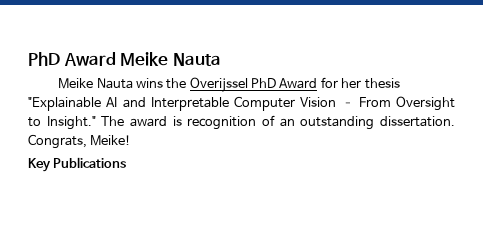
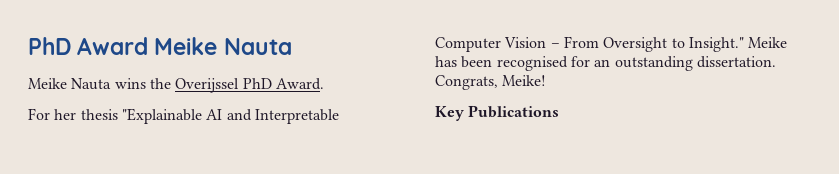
- Meike Nauta wins the Overijssel PhD Award for her thesis "Explainable AI and Interpretable Computer Vision – From Oversight to Insight."
+ Meike Nauta wins the Overijssel PhD Award.
+ For her thesis "Explainable AI and Interpretable Computer Vision – From Oversight to Insight."
- The award is recognition of an outstanding dissertation.
+ Meike has been recognised for an outstanding dissertation.

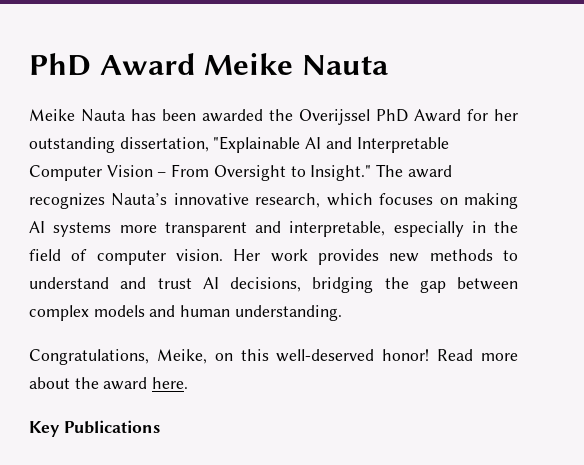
- Meike Nauta wins the Overijssel PhD Award.
- For her thesis "Explainable AI and Interpretable Computer Vision – From Oversight to Insight."
+ Meike Nauta has been awarded the Overijssel PhD Award for her outstanding dissertation, "Explainable AI and Interpretable Computer Vision – From Oversight to Insight."
- Meike has been recognised for an outstanding dissertation. Congrats, Meike!
+ The award recognizes Nauta’s innovative research, which focuses on making AI systems more transparent and interpretable, especially in the field of computer vision. Her work provides new methods to understand and trust AI decisions, bridging the gap between complex models and human understanding.
+ Congratulations, Meike, on this well-deserved honor! Read more about the award here.

